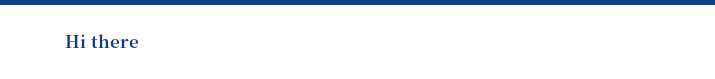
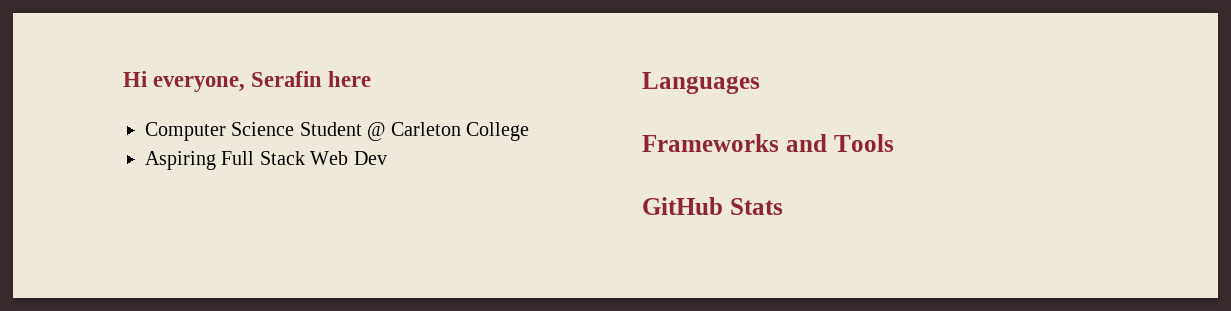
- Hi there
+ Hi everyone, Serafin here
+ Computer Science Student @ Carleton College
+ Aspiring Full Stack Web Dev
+ Languages
+ Frameworks and Tools
+ GitHub Stats

